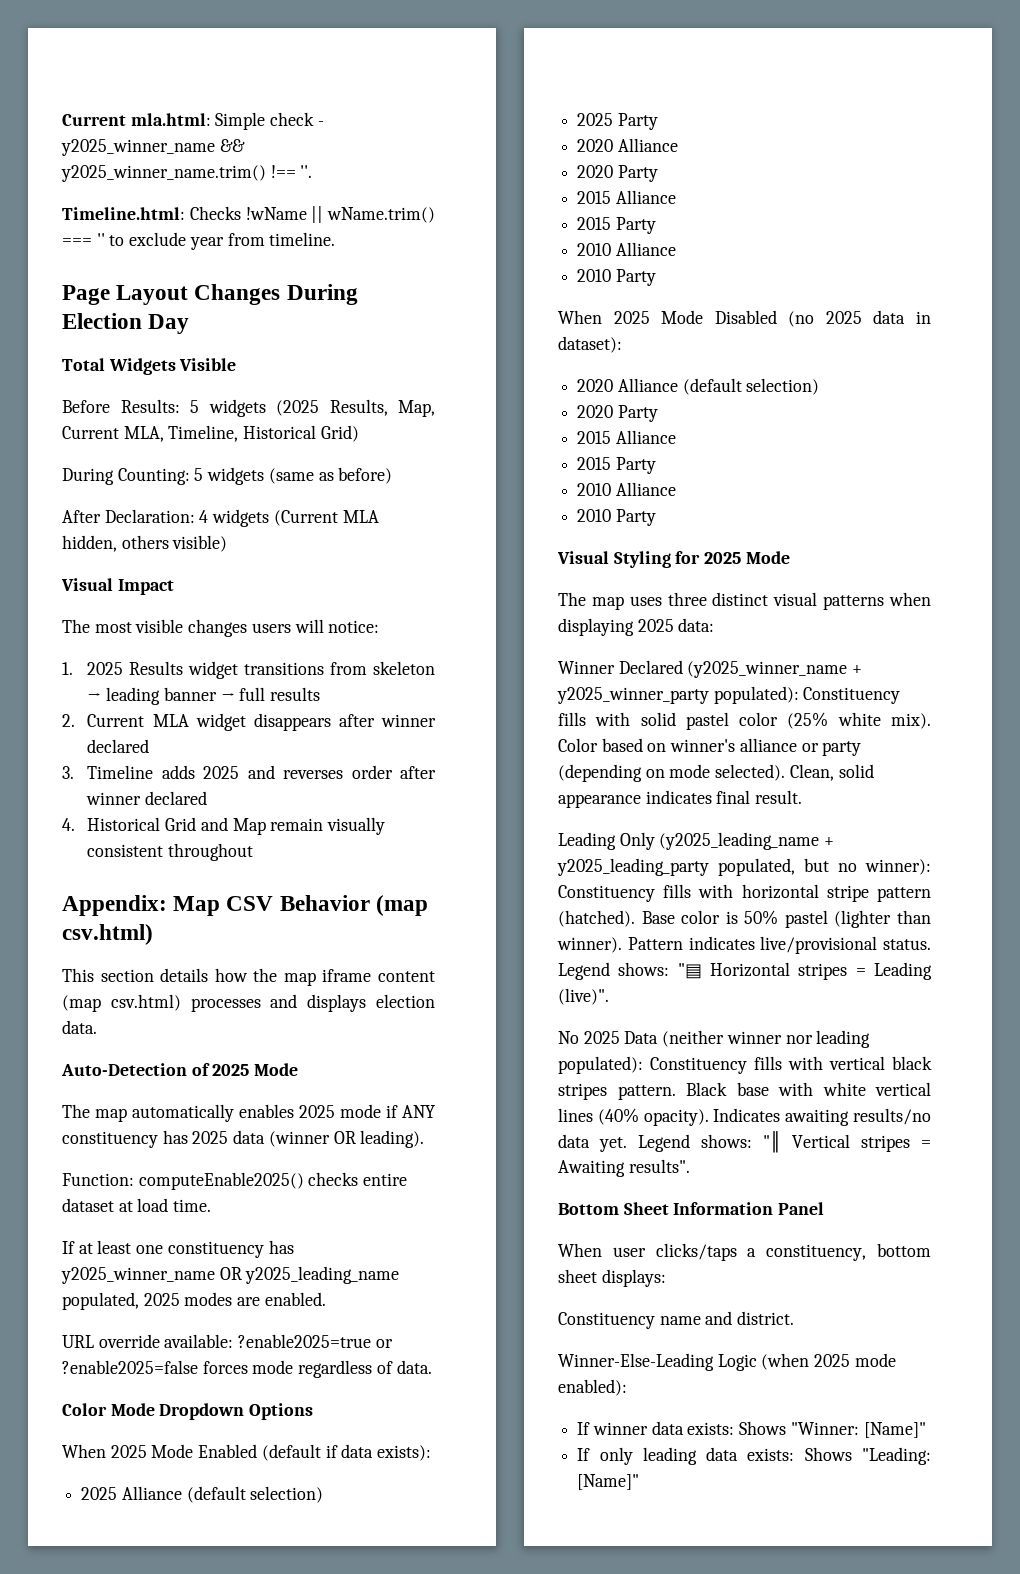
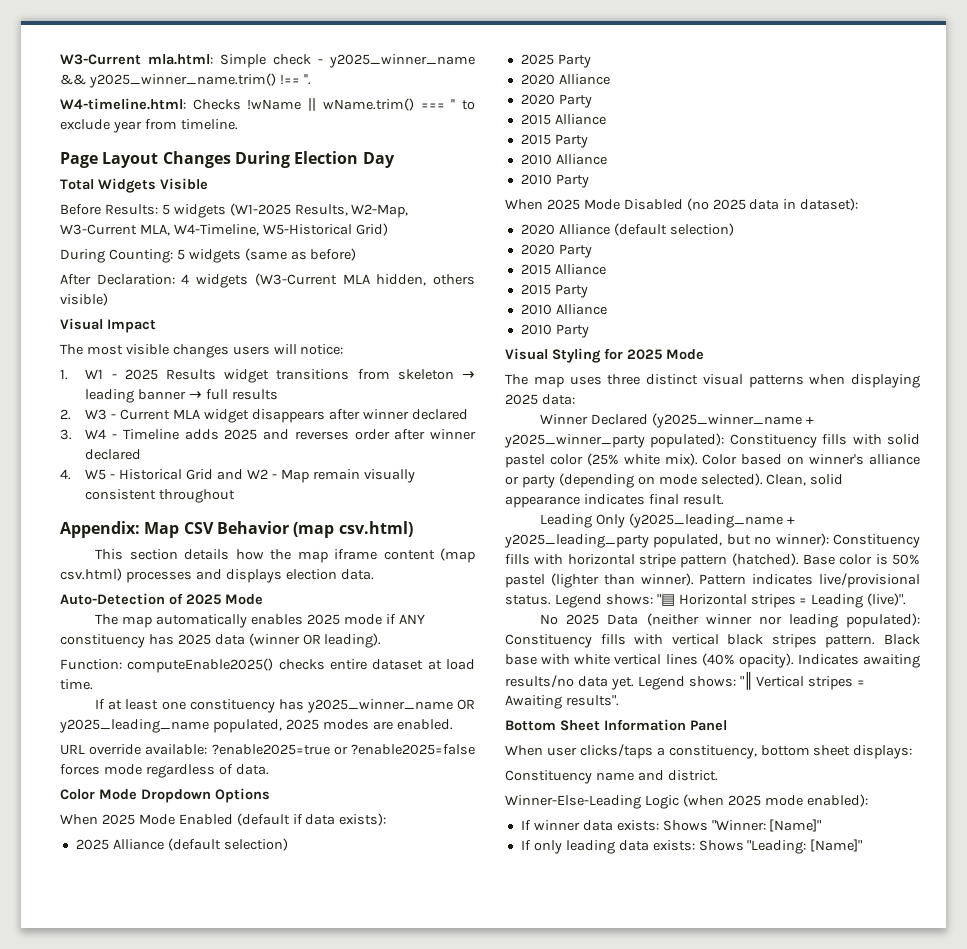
- Current mla.html: Simple check - y2025_winner_name && y2025_winner_name.trim() !== ''.
+ W3-Current mla.html: Simple check - y2025_winner_name && y2025_winner_name.trim() !== ''.
- Timeline.html: Checks !wName || wName.trim() === '' to exclude year from timeline.
+ W4-timeline.html: Checks !wName || wName.trim() === '' to exclude year from timeline.
- Before Results: 5 widgets (2025 Results, Map, Current MLA, Timeline, Historical Grid)
+ Before Results: 5 widgets (W1-2025 Results, W2-Map, W3-Current MLA, W4-Timeline, W5-Historical Grid)
- After Declaration: 4 widgets (Current MLA hidden, others visible)
+ After Declaration: 4 widgets (W3-Current MLA hidden, others visible)
- 1. 2025 Results widget transitions from skeleton → leading banner → full results
+ 1. W1 - 2025 Results widget transitions from skeleton → leading banner → full results
- 2. Current MLA widget disappears after winner declared
+ 2. W3 - Current MLA widget disappears after winner declared
- 3. Timeline adds 2025 and reverses order after winner declared
+ 3. W4 - Timeline adds 2025 and reverses order after winner declared
- 4. Historical Grid and Map remain visually consistent throughout
+ 4. W5 - Historical Grid and W2 - Map remain visually consistent throughout

